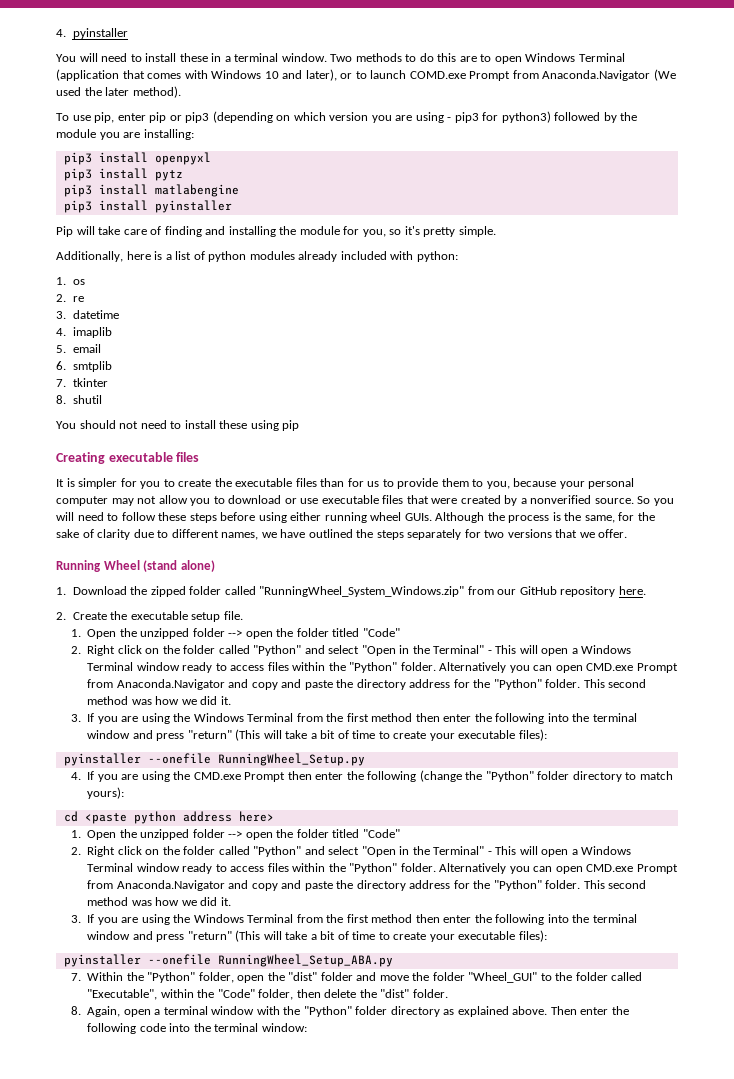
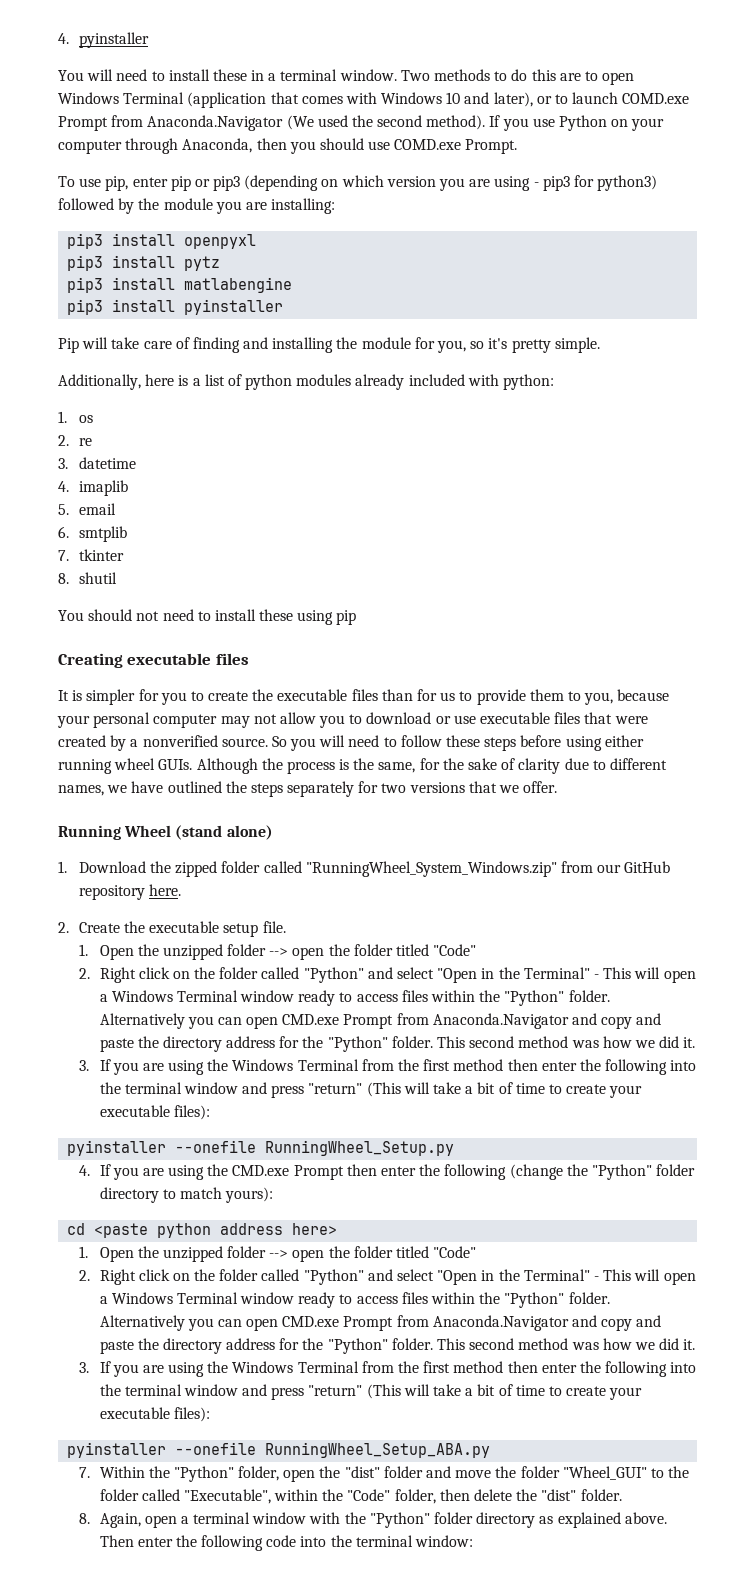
- Two methods to do this are to open Windows Terminal (application that comes with Windows 10 and later), or to launch COMD.exe Prompt from Anaconda.Navigator (We used the later method).
+ Two methods to do this are to open Windows Terminal (application that comes with Windows 10 and later), or to launch COMD.exe Prompt from Anaconda.Navigator (We used the second method). If you use Python on your computer through Anaconda, then you should use COMD.exe Prompt.

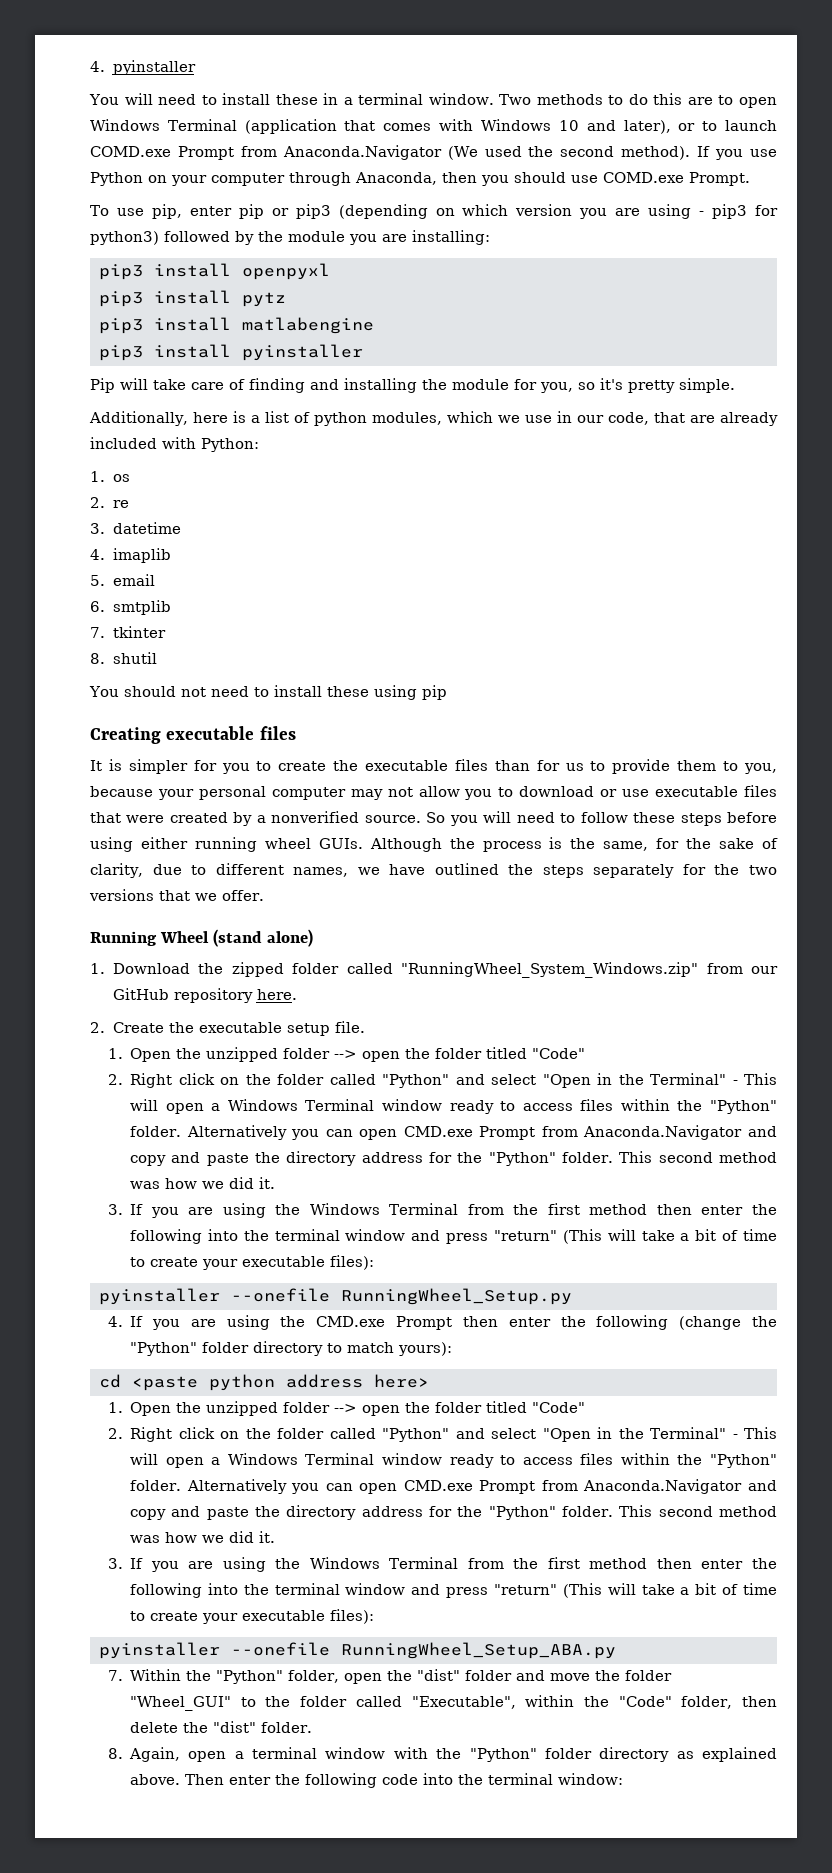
- Additionally, here is a list of python modules already included with python:
+ Additionally, here is a list of python modules, which we use in our code, that are already included with Python:
- Although the process is the same, for the sake of clarity due to different names, we have outlined the steps separately for two versions that we offer.
+ Although the process is the same, for the sake of clarity, due to different names, we have outlined the steps separately for the two versions that we offer.

